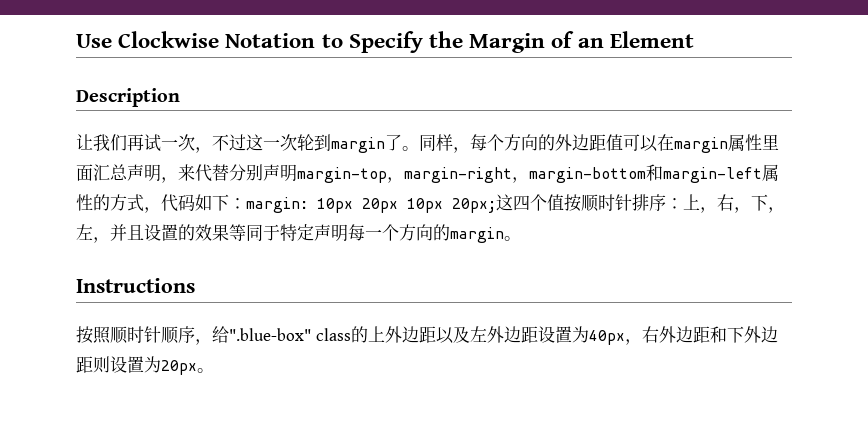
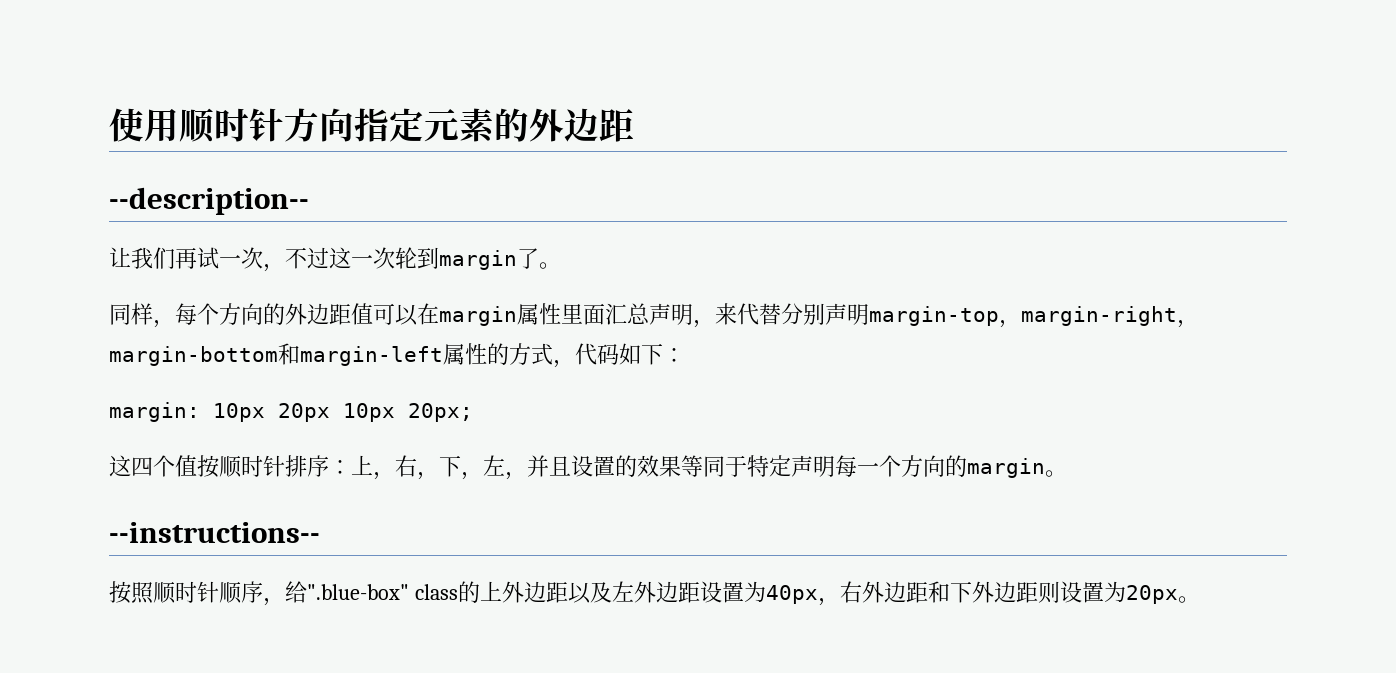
- Use Clockwise Notation to Specify the Margin of an Element
- Description
+ 使用顺时针方向指定元素的外边距
+ --description--
- 让我们再试一次，不过这一次轮到margin了。同样，每个方向的外边距值可以在margin属性里面汇总声明，来代替分别声明margin-top，margin-right，margin-bottom和margin-left属性的方式，代码如下：margin:
+ 让我们再试一次，不过这一次轮到margin了。
+ 同样，每个方向的外边距值可以在margin属性里面汇总声明，来代替分别声明margin-top，margin-right，margin-bottom和margin-left属性的方式，代码如下：
+ margin:
- 10px 20px 10px 20px;这四个值按顺时针排序：
+ 10px 20px 10px 20px;
+ 这四个值按顺时针排序：
- Instructions
+ --instructions--

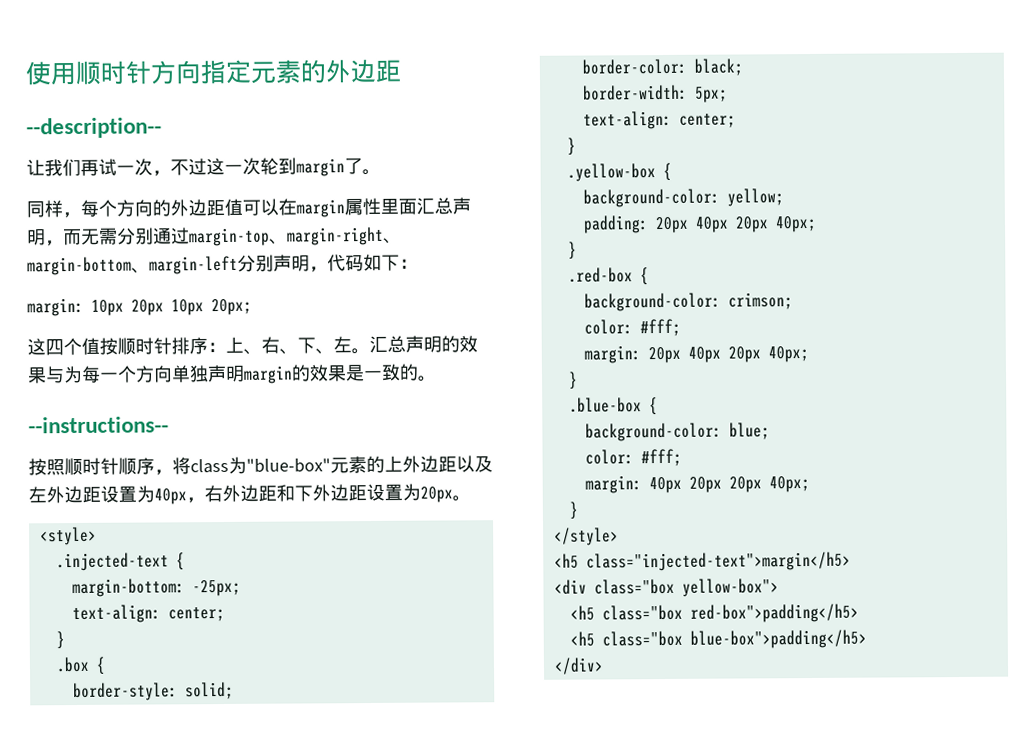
- 同样，每个方向的外边距值可以在margin属性里面汇总声明，来代替分别声明margin-top，margin-right，margin-bottom和margin-left属性的方式，代码如下：
+ 同样，每个方向的外边距值可以在margin属性里面汇总声明，而无需分别通过margin-top、margin-right、margin-bottom、margin-left分别声明，代码如下：
- 这四个值按顺时针排序：上，右，下，左，并且设置的效果等同于特定声明每一个方向的margin。
+ 这四个值按顺时针排序：上、右、下、左。汇总声明的效果与为每一个方向单独声明margin的效果是一致的。
- 按照顺时针顺序，给".blue-box" class的上外边距以及左外边距设置为40px，右外边距和下外边距则设置为20px。
+ 按照顺时针顺序，将class为"blue-box"元素的上外边距以及左外边距设置为40px，右外边距和下外边距设置为20px。
+ <style>
+ .injected-text {
+ margin-bottom: -25px;
+ text-align: center;
+ }
+ .box {
+ border-style: solid;
+ border-color: black;
+ border-width: 5px;
+ text-align: center;
+ }
+ .yellow-box {
+ background-color: yellow;
+ padding: 20px 40px 20px 40px;
+ }
+ .red-box {
+ background-color: crimson;
+ color: #fff;
+ margin: 20px 40px 20px 40px;
+ }
+ .blue-box {
+ background-color: blue;
+ color: #fff;
+ margin: 40px 20px 20px 40px;
+ }
+ </style>
+ <h5 class="injected-text">margin</h5>
+ <div class="box yellow-box">
+ <h5 class="box red-box">padding</h5>
+ <h5 class="box blue-box">padding</h5>
+ </div>

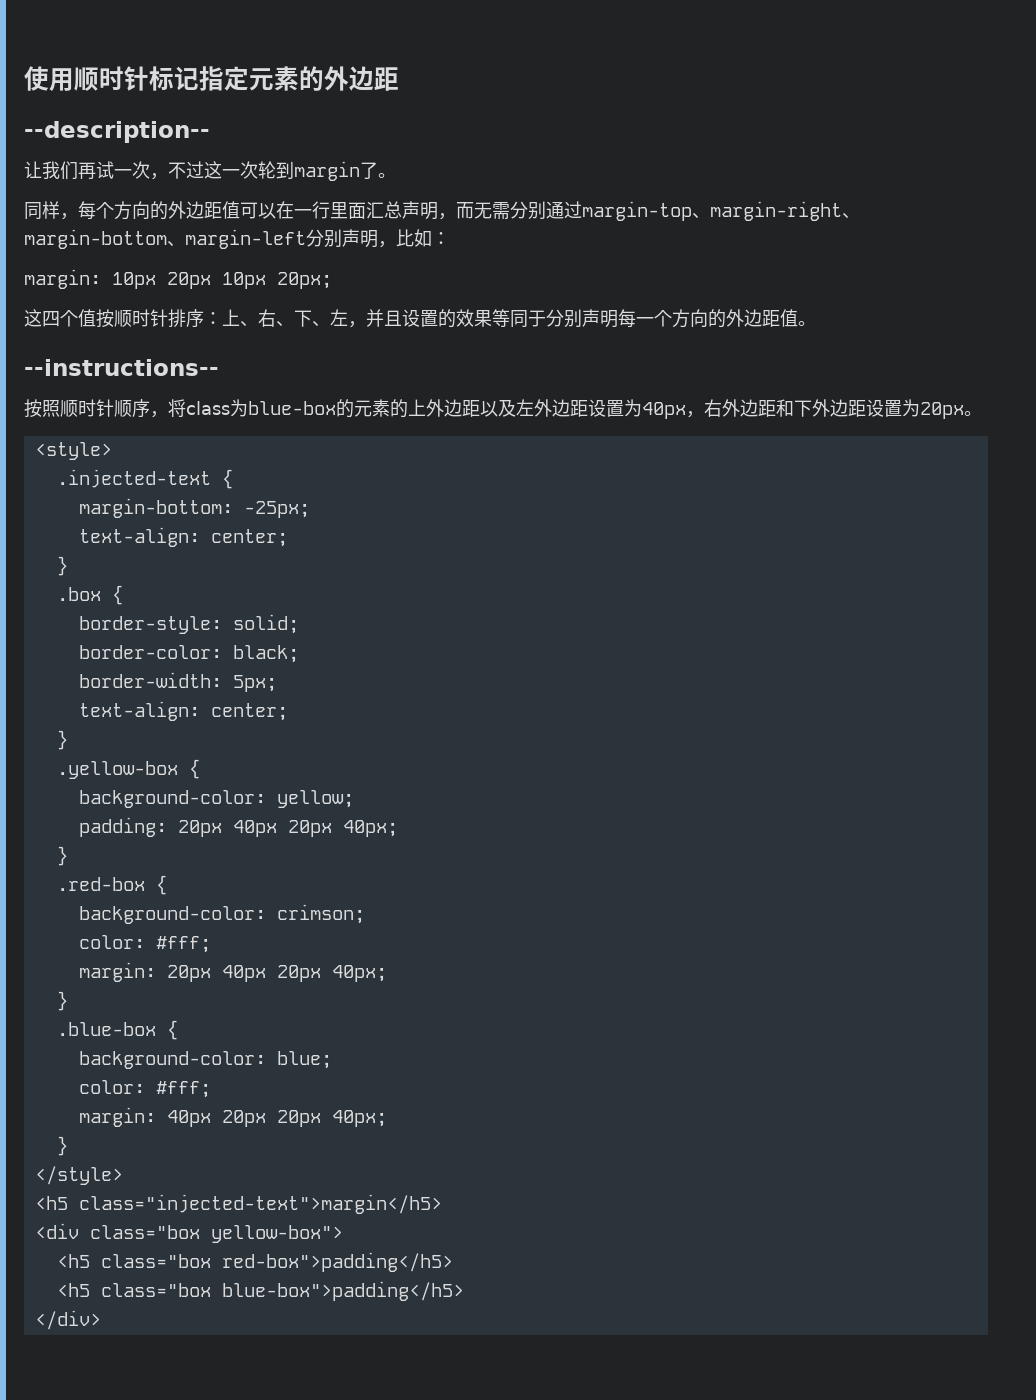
- 使用顺时针方向指定元素的外边距
+ 使用顺时针标记指定元素的外边距
- 同样，每个方向的外边距值可以在margin属性里面汇总声明，而无需分别通过margin-top、margin-right、margin-bottom、margin-left分别声明，代码如下：
+ 同样，每个方向的外边距值可以在一行里面汇总声明，而无需分别通过margin-top、margin-right、margin-bottom、margin-left分别声明，比如：
- 这四个值按顺时针排序：上、右、下、左。汇总声明的效果与为每一个方向单独声明margin的效果是一致的。
+ 这四个值按顺时针排序：上、右、下、左，并且设置的效果等同于分别声明每一个方向的外边距值。
- 按照顺时针顺序，将class为"blue-box"元素的上外边距以及左外边距设置为40px，右外边距和下外边距设置为20px。
+ 按照顺时针顺序，将class为blue-box的元素的上外边距以及左外边距设置为40px，右外边距和下外边距设置为20px。

